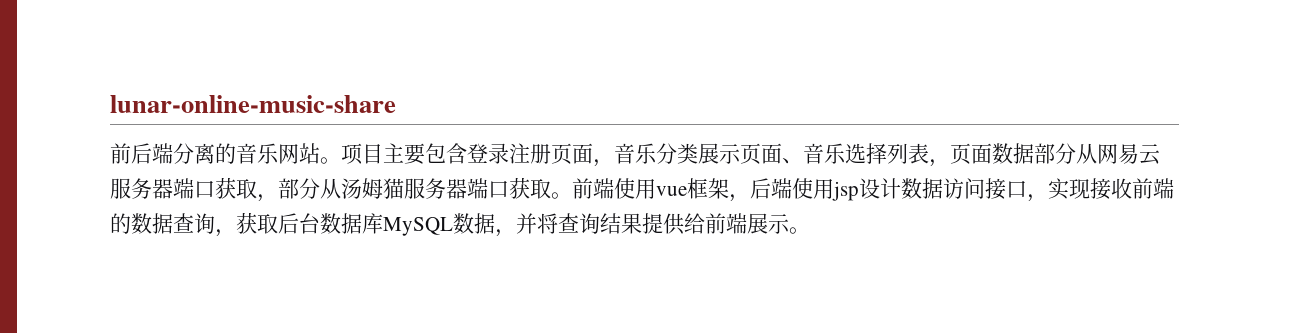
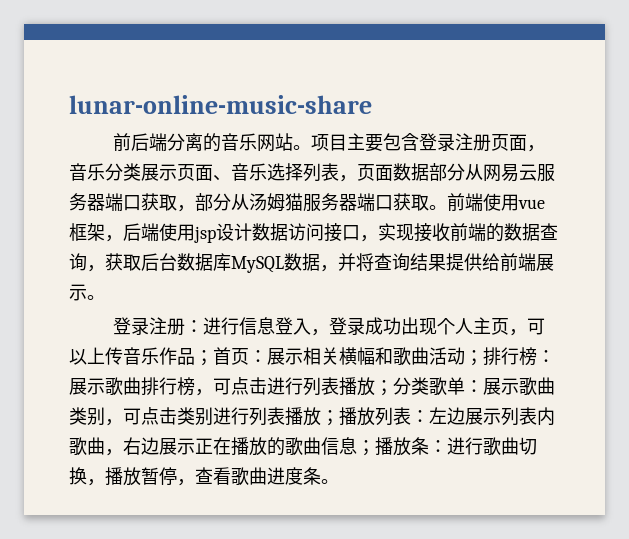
+ 登录注册：进行信息登入，登录成功出现个人主页，可以上传音乐作品；首页：展示相关横幅和歌曲活动；排行榜：展示歌曲排行榜，可点击进行列表播放；分类歌单：展示歌曲类别，可点击类别进行列表播放；播放列表：左边展示列表内歌曲，右边展示正在播放的歌曲信息；播放条：进行歌曲切换，播放暂停，查看歌曲进度条。

